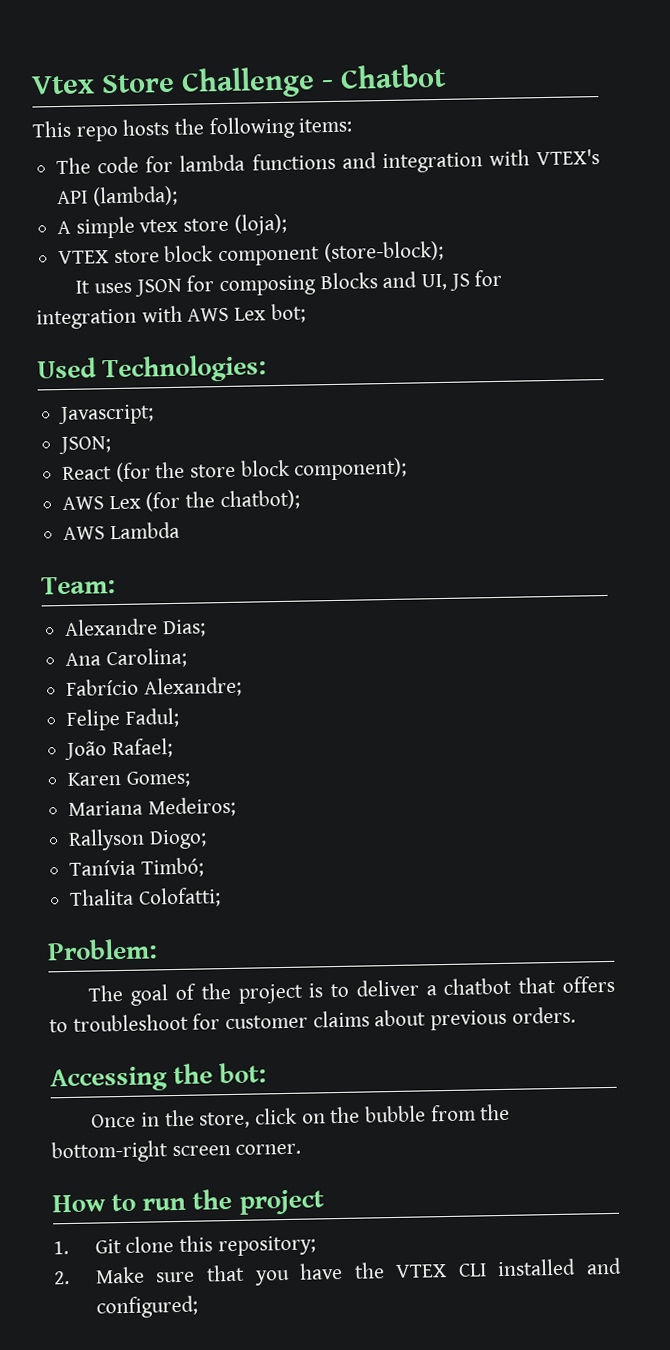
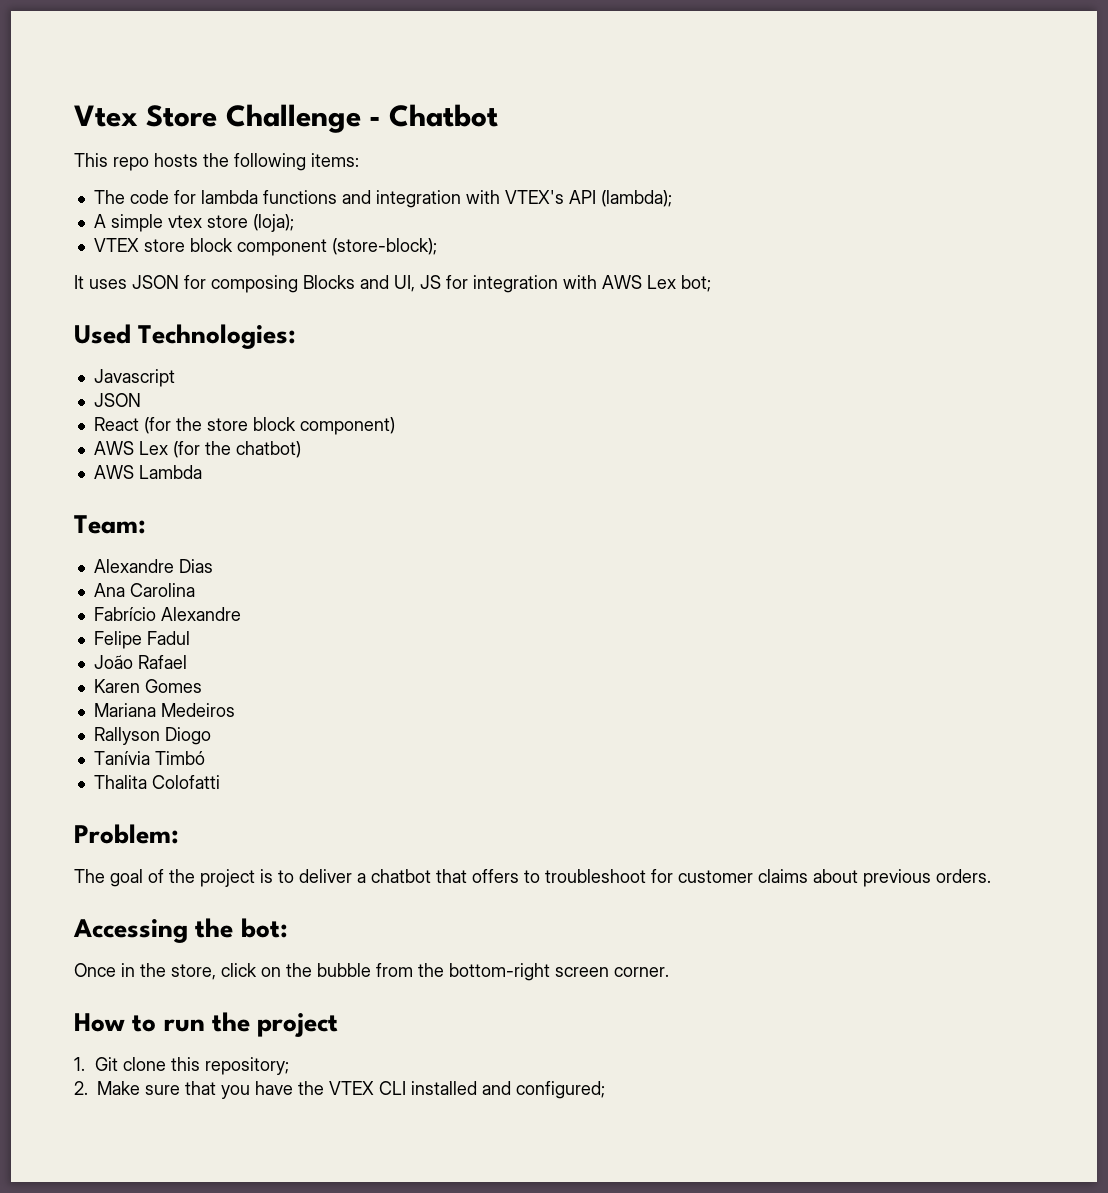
- Javascript;
- JSON;
+ Javascript
+ JSON
- React (for the store block component);
+ React (for the store block component)
- AWS Lex (for the chatbot);
+ AWS Lex (for the chatbot)
- Alexandre Dias;
+ Alexandre Dias
- Ana Carolina;
+ Ana Carolina
- Fabrício Alexandre;
+ Fabrício Alexandre
- Felipe Fadul;
+ Felipe Fadul
- João Rafael;
+ João Rafael
- Karen Gomes;
+ Karen Gomes
- Mariana Medeiros;
+ Mariana Medeiros
- Rallyson Diogo;
+ Rallyson Diogo
- Tanívia Timbó;
+ Tanívia Timbó
- Thalita Colofatti;
+ Thalita Colofatti

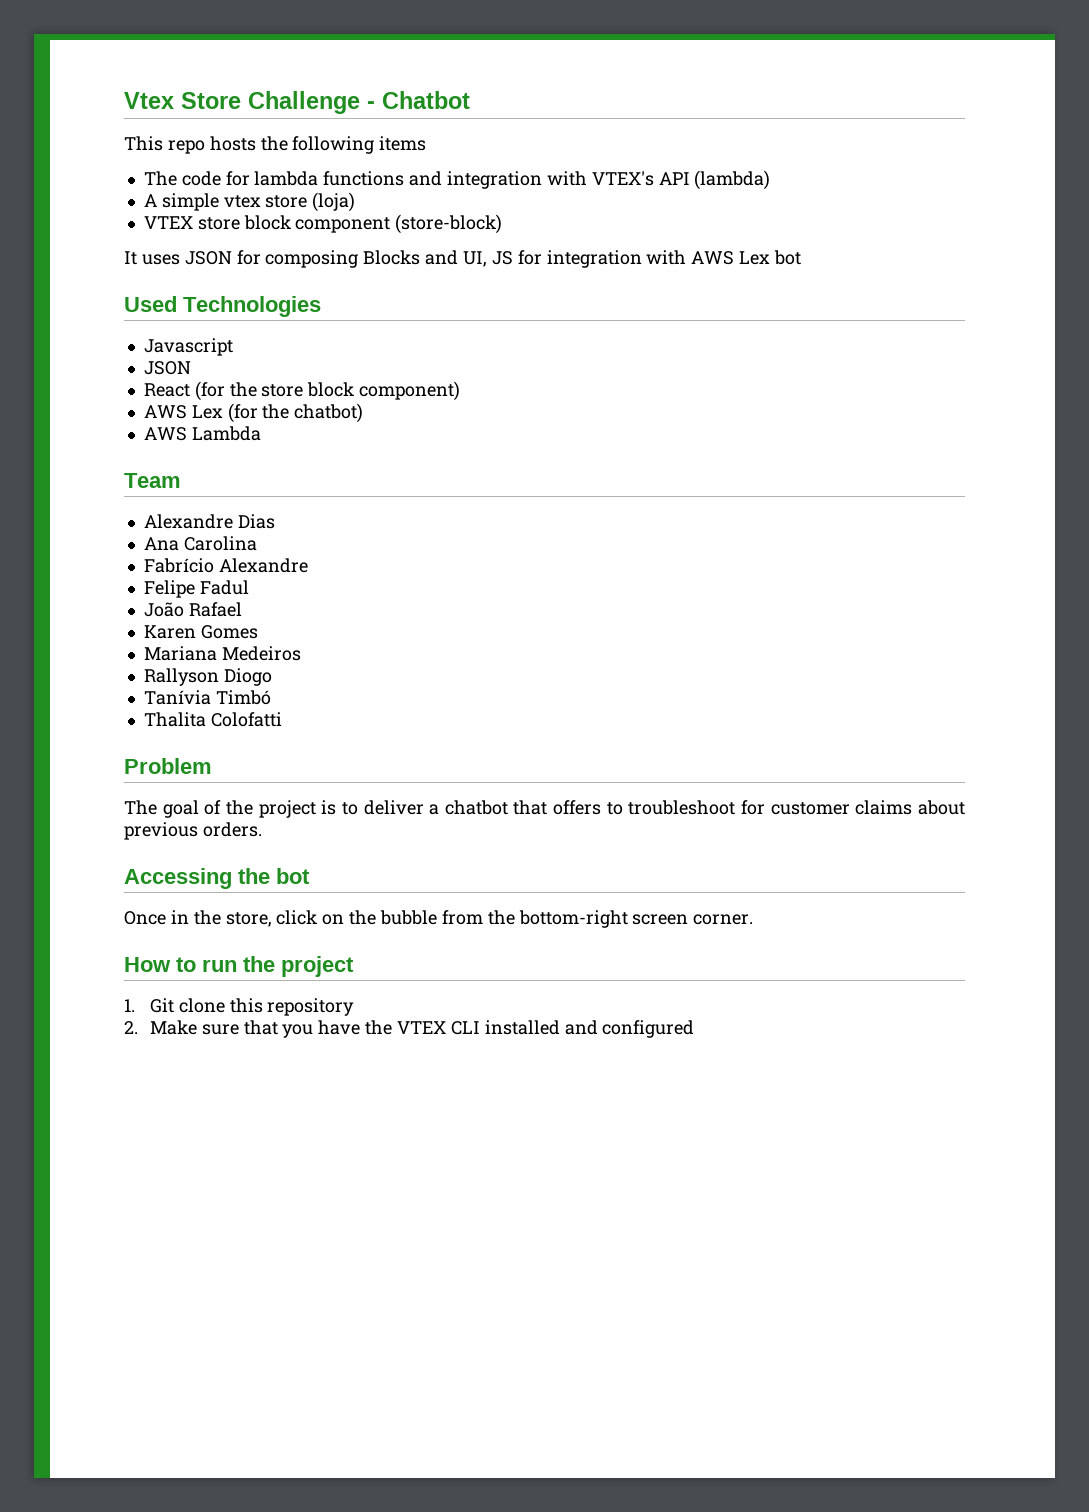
- This repo hosts the following items:
+ This repo hosts the following items
- The code for lambda functions and integration with VTEX's API (lambda);
+ The code for lambda functions and integration with VTEX's API (lambda)
- A simple vtex store (loja);
+ A simple vtex store (loja)
- VTEX store block component (store-block);
+ VTEX store block component (store-block)
- It uses JSON for composing Blocks and UI, JS for integration with AWS Lex bot;
+ It uses JSON for composing Blocks and UI, JS for integration with AWS Lex bot
- Used Technologies:
+ Used Technologies
- Team:
+ Team
- Problem:
+ Problem
- Accessing the bot:
+ Accessing the bot
- 1. Git clone this repository;
+ 1. Git clone this repository
- 2. Make sure that you have the VTEX CLI installed and configured;
+ 2. Make sure that you have the VTEX CLI installed and configured

